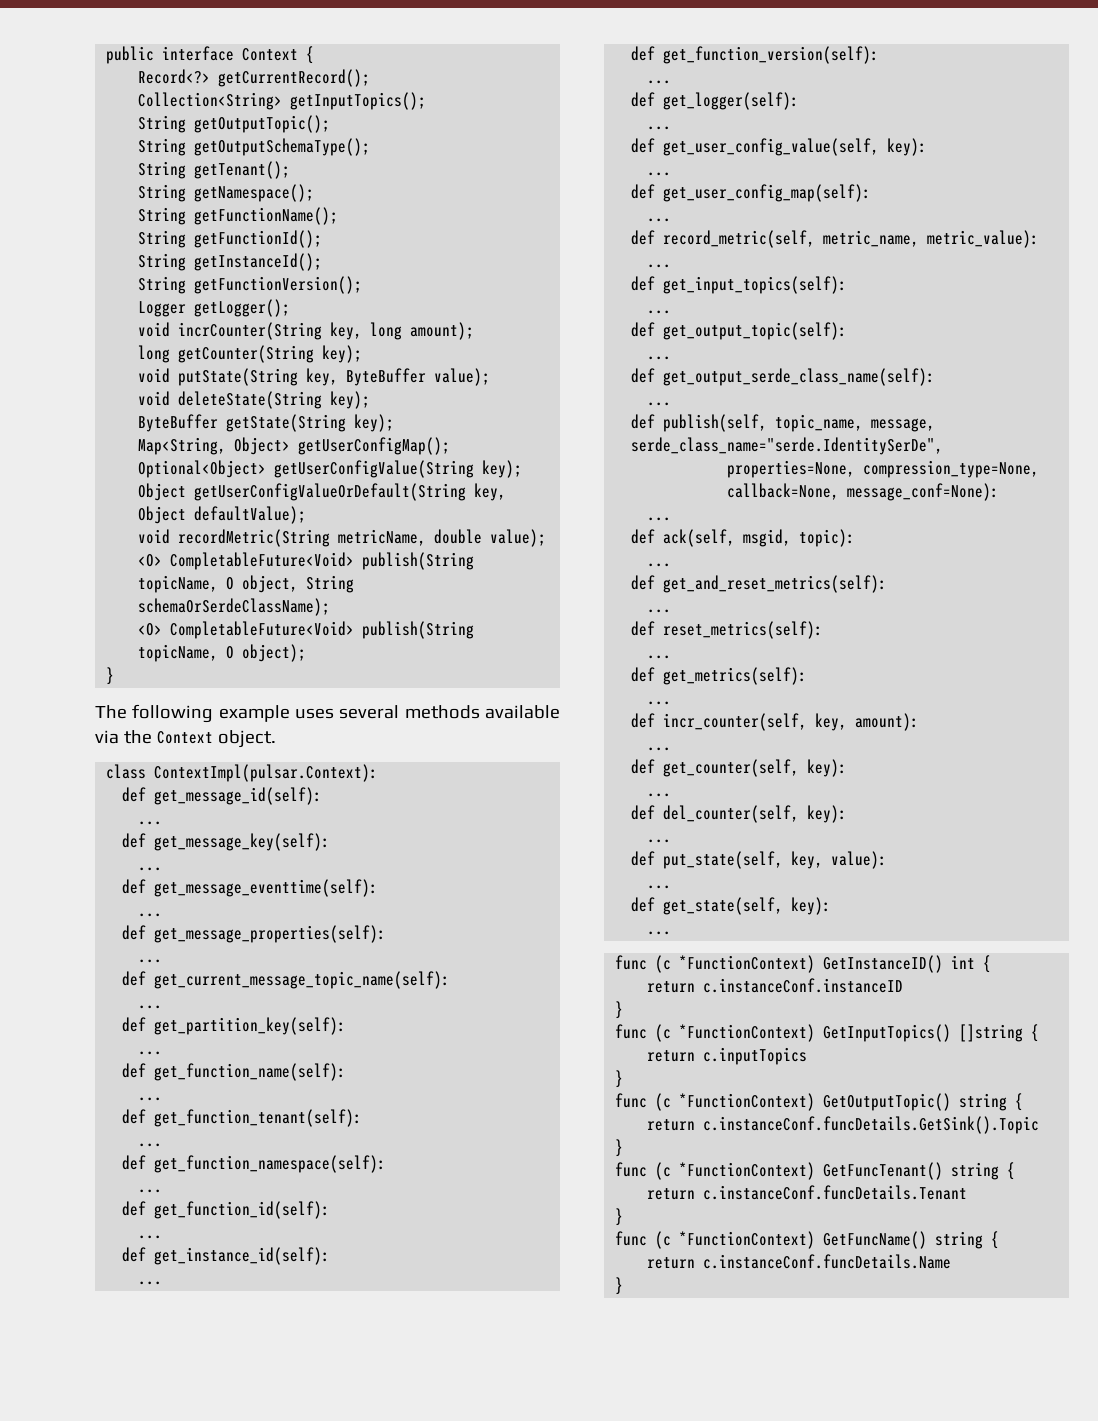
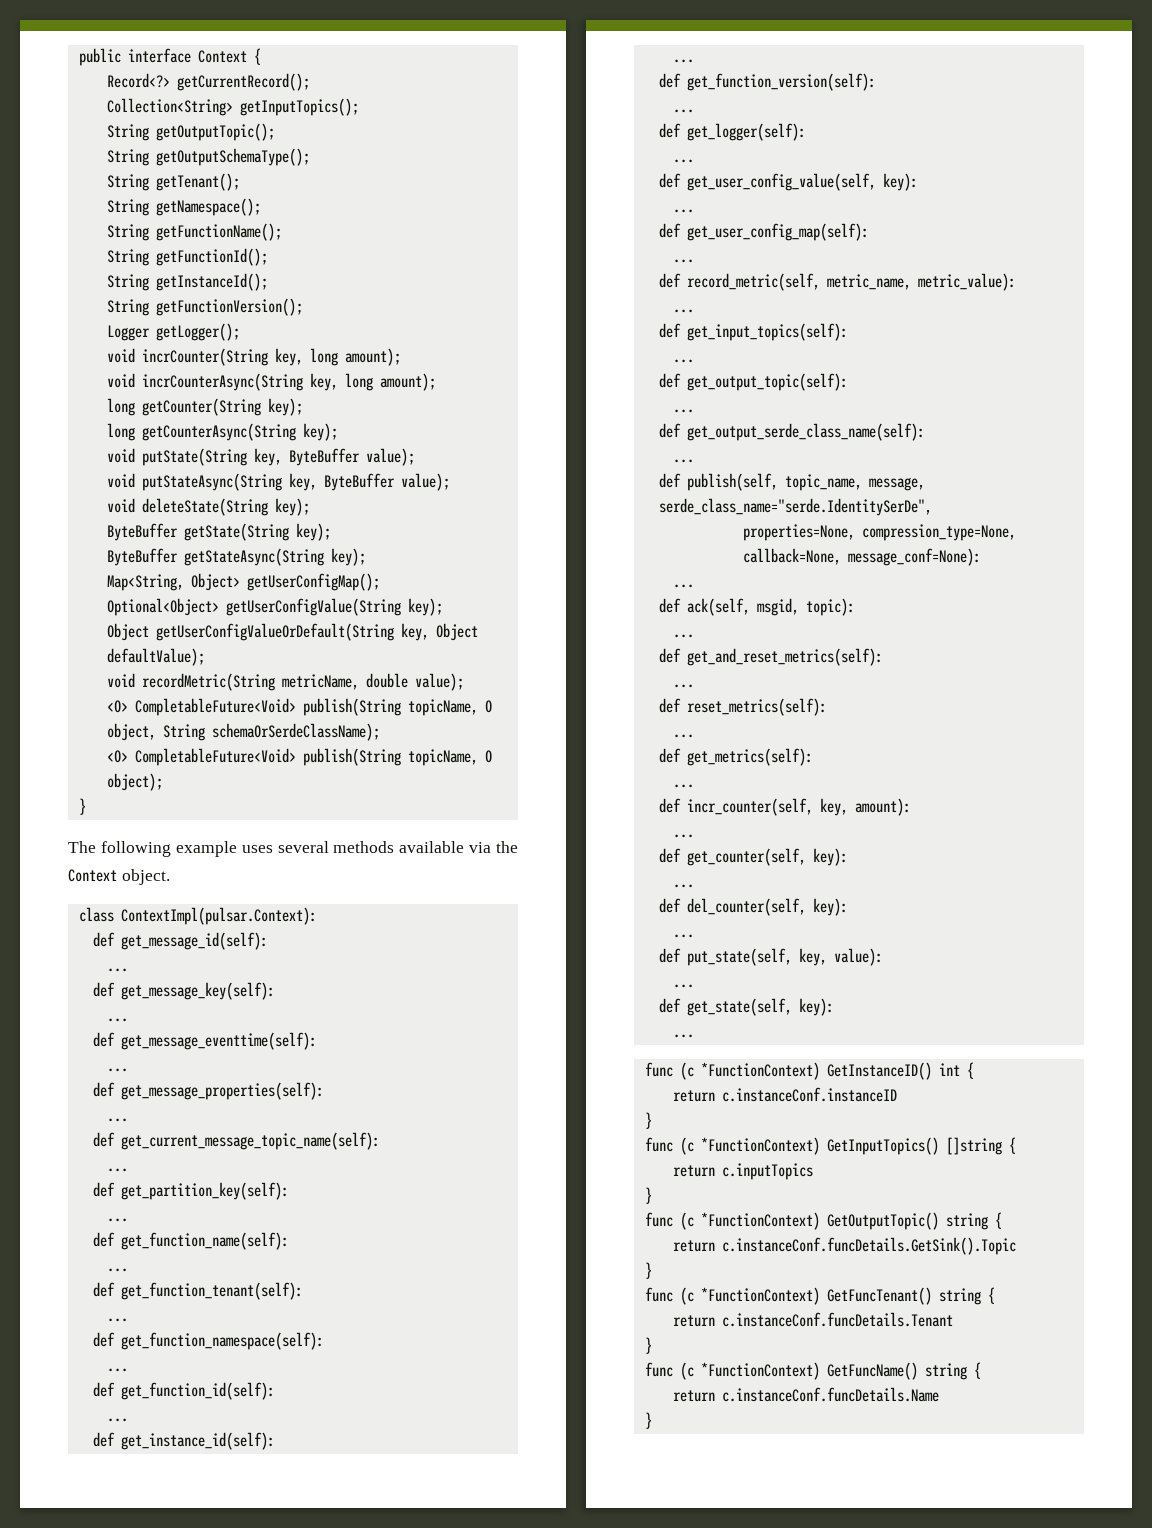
+ void incrCounterAsync(String key, long amount);
+ long getCounterAsync(String key);
+ void putStateAsync(String key, ByteBuffer value);
+ ByteBuffer getStateAsync(String key);

